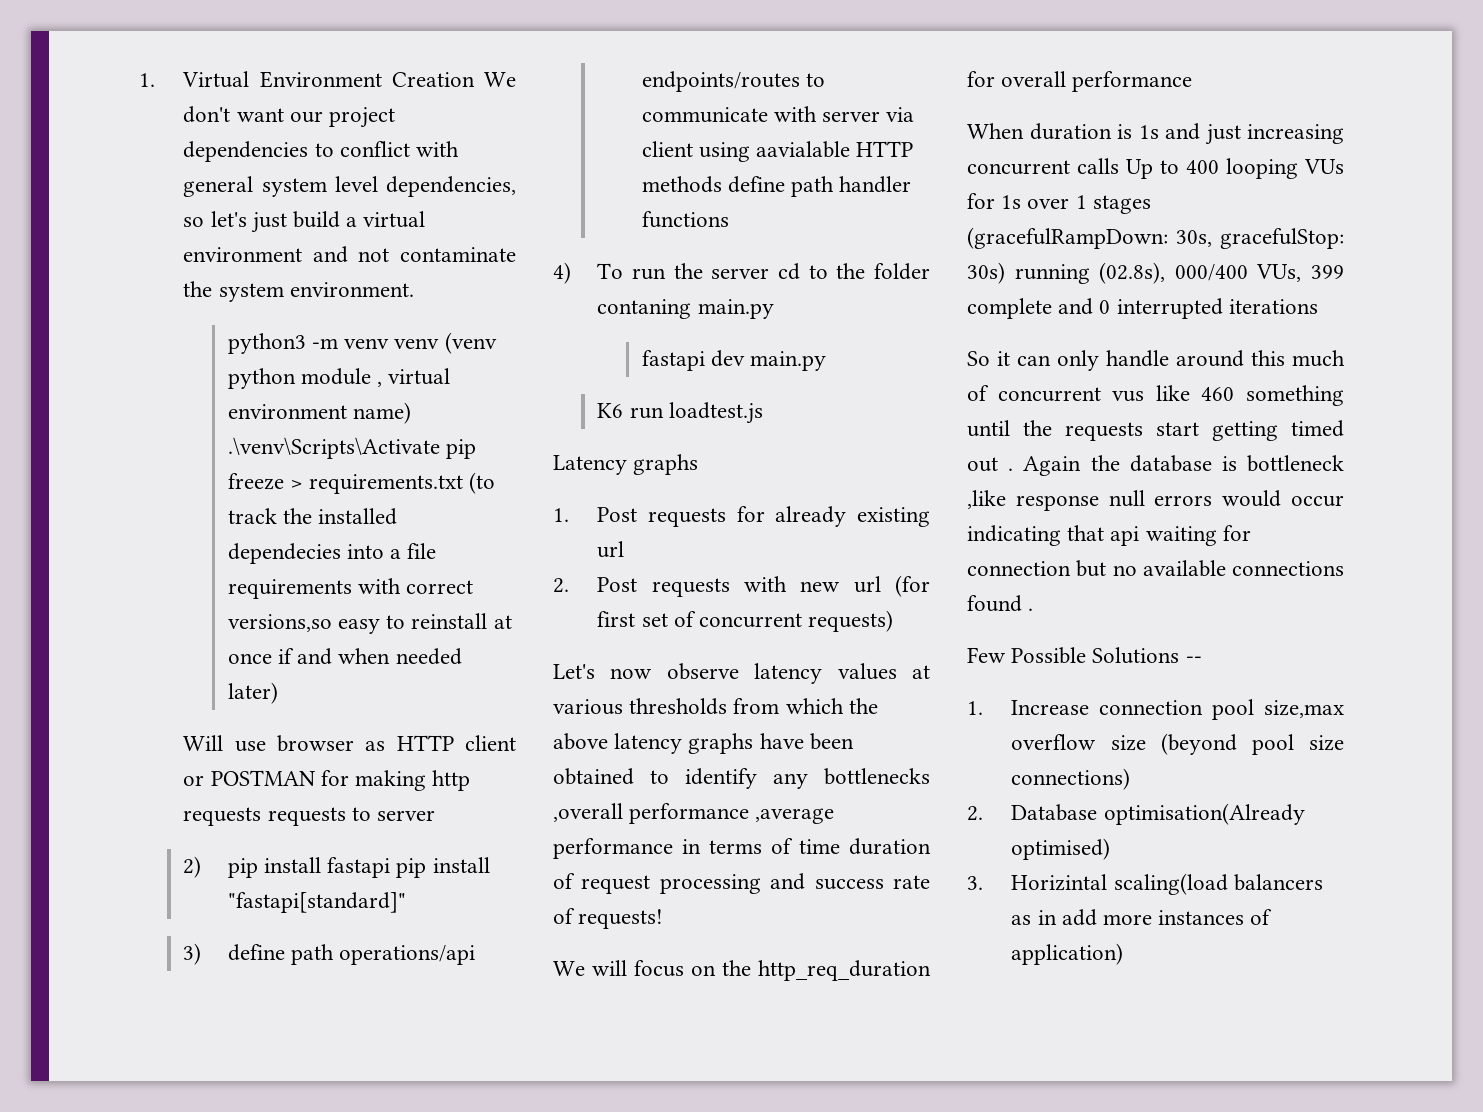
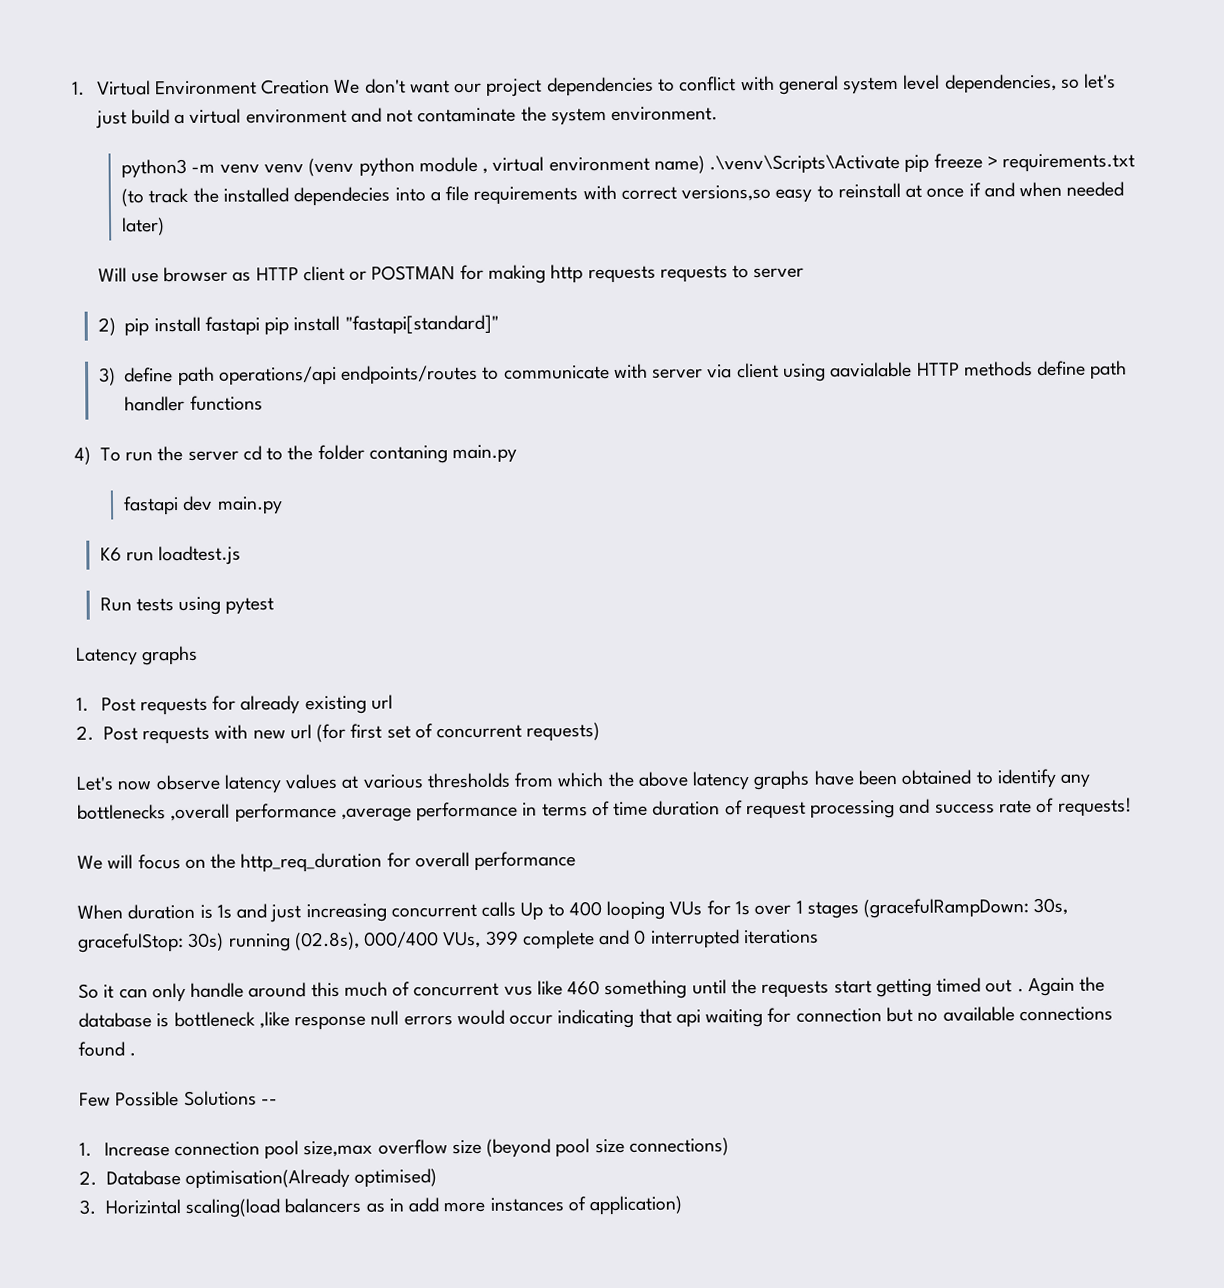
+ Run tests using pytest

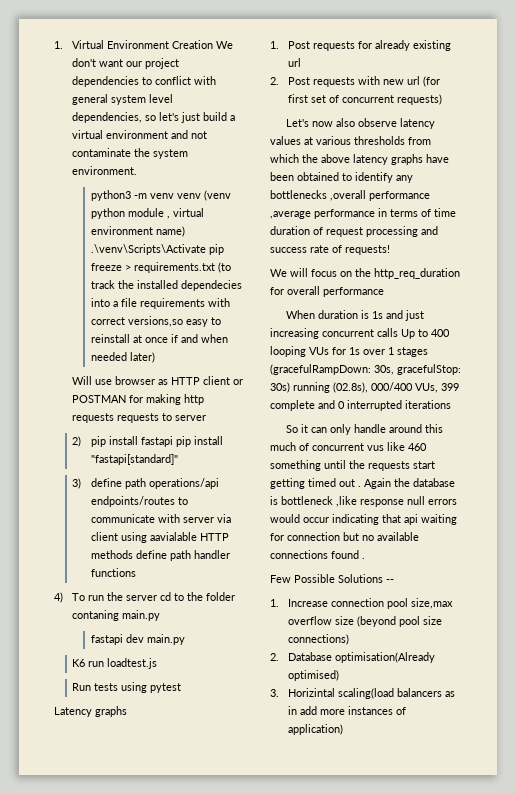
- Let's now observe latency values at various thresholds from which the above latency graphs have been obtained to identify any bottlenecks ,overall performance ,average performance in terms of time duration of request processing and success rate of requests!
+ Let's now also observe latency values at various thresholds from which the above latency graphs have been obtained to identify any bottlenecks ,overall performance ,average performance in terms of time duration of request processing and success rate of requests!

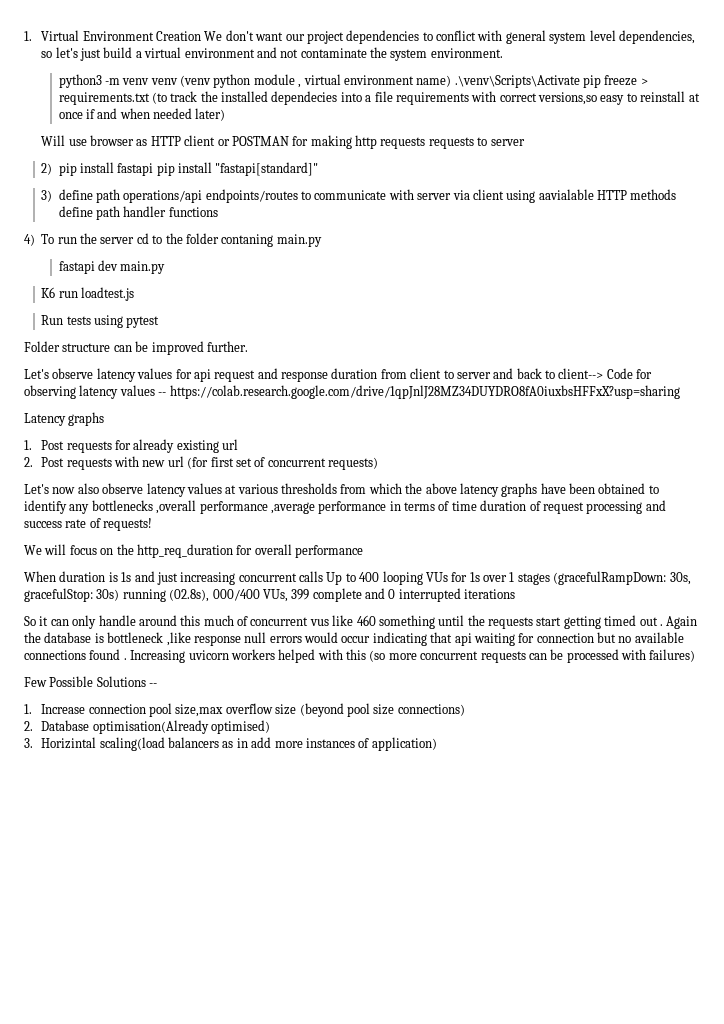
+ Folder structure can be improved further.
+ Let's observe latency values for api request and response duration from client to server and back to client--> Code for observing latency values -- https://colab.research.google.com/drive/1qpJnlJ28MZ34DUYDRO8fA0iuxbsHFFxX?usp=sharing
+ Increasing uvicorn workers helped with this (so more concurrent requests can be processed with failures)

